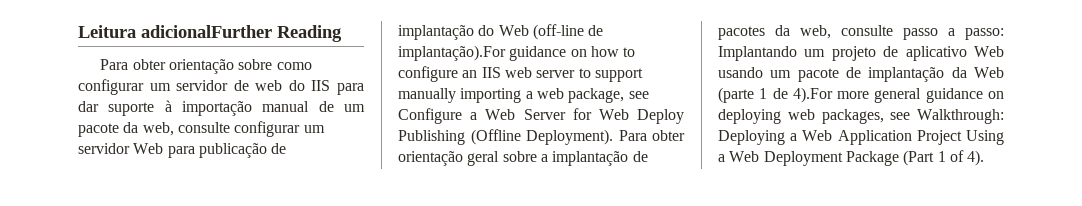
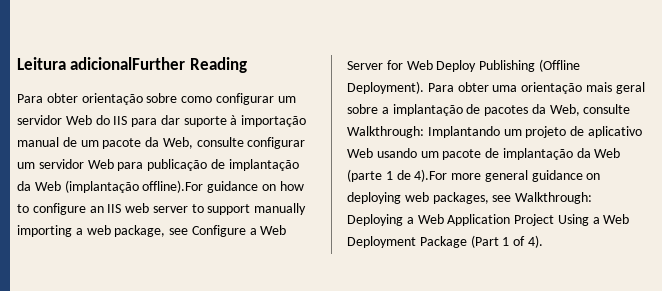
- Para obter orientação sobre como configurar um servidor de web do IIS para dar suporte à importação manual de um pacote da web, consulte configurar um servidor Web para publicação de implantação do Web (off-line de implantação).For guidance on how to configure an IIS web server to support manually importing a web package, see Configure a Web Server for Web Deploy Publishing (Offline Deployment).
+ Para obter orientação sobre como configurar um servidor Web do IIS para dar suporte à importação manual de um pacote da Web, consulte configurar um servidor Web para publicação de implantação da Web (implantação offline).For guidance on how to configure an IIS web server to support manually importing a web package, see Configure a Web Server for Web Deploy Publishing (Offline Deployment).
- Para obter orientação geral sobre a implantação de pacotes da web, consulte passo a passo: Implantando um projeto de aplicativo Web usando um pacote de implantação da Web (parte 1 de 4).For more general guidance on deploying web packages, see Walkthrough: Deploying a Web Application Project Using a Web Deployment Package (Part 1 of 4).
+ Para obter uma orientação mais geral sobre a implantação de pacotes da Web, consulte Walkthrough: Implantando um projeto de aplicativo Web usando um pacote de implantação da Web (parte 1 de 4).For more general guidance on deploying web packages, see Walkthrough: Deploying a Web Application Project Using a Web Deployment Package (Part 1 of 4).

